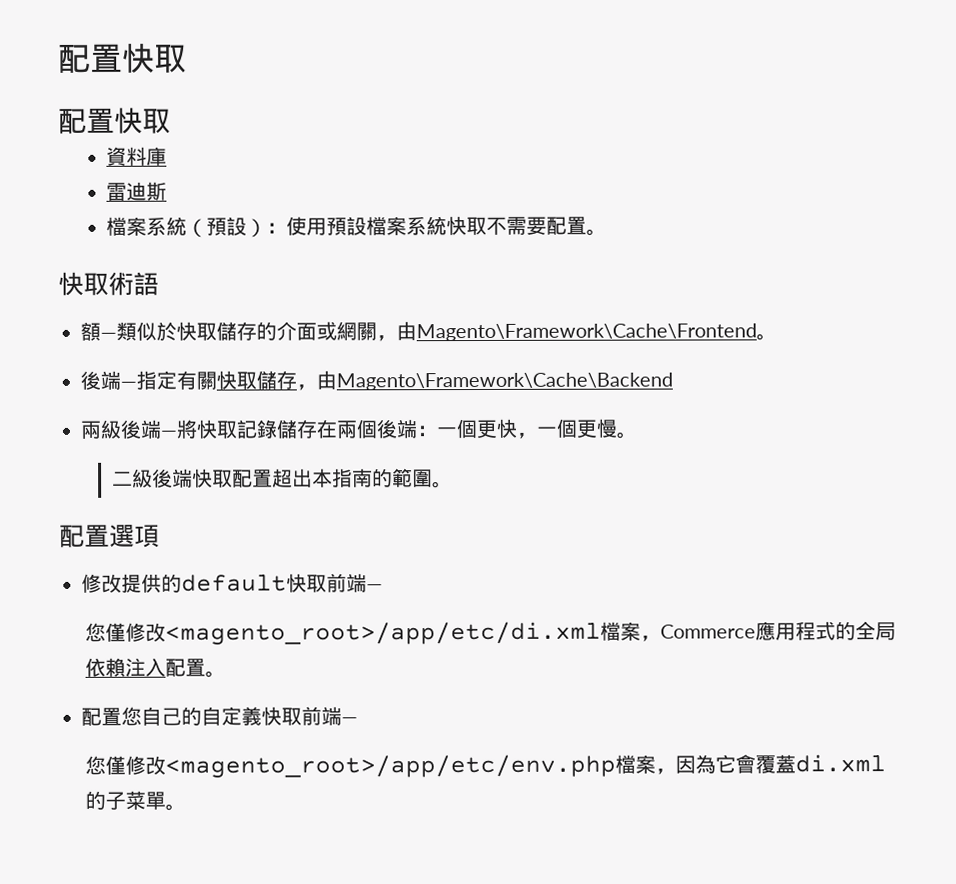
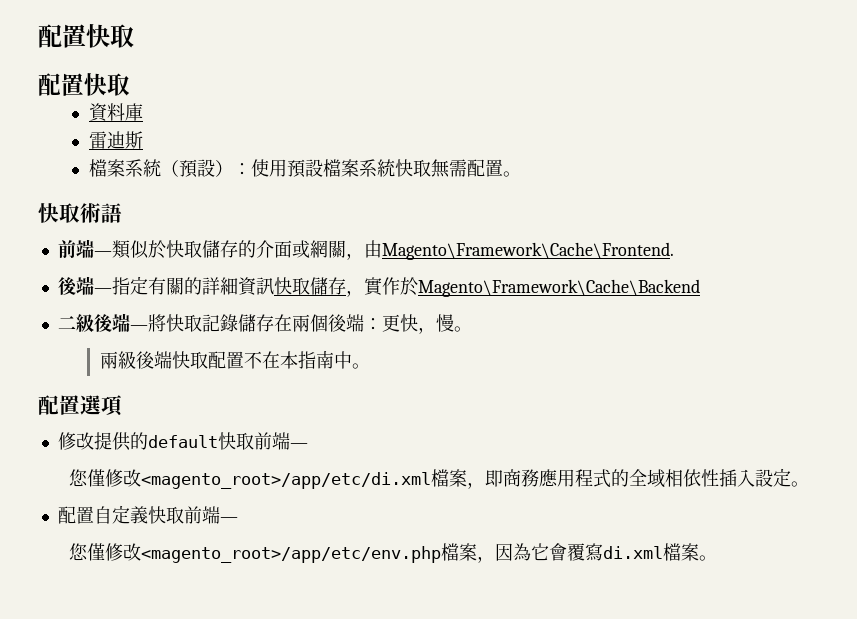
- 檔案系統（預設）：使用預設檔案系統快取不需要配置。
+ 檔案系統（預設）：使用預設檔案系統快取無需配置。
- 額—類似於快取儲存的介面或網關，由Magento\Framework\Cache\Frontend。
+ 前端—類似於快取儲存的介面或網關，由Magento\Framework\Cache\Frontend.
- 後端—指定有關快取儲存，由Magento\Framework\Cache\Backend
+ 後端—指定有關的詳細資訊快取儲存，實作於Magento\Framework\Cache\Backend
- 兩級後端—將快取記錄儲存在兩個後端：一個更快，一個更慢。
+ 二級後端—將快取記錄儲存在兩個後端：更快，慢。
- 二級後端快取配置超出本指南的範圍。
+ 兩級後端快取配置不在本指南中。
- 您僅修改<magento_root>/app/etc/di.xml檔案，Commerce應用程式的全局依賴注入配置。
- 配置您自己的自定義快取前端—
+ 您僅修改<magento_root>/app/etc/di.xml檔案，即商務應用程式的全域相依性插入設定。
+ 配置自定義快取前端—
- 您僅修改<magento_root>/app/etc/env.php檔案，因為它會覆蓋di.xml的子菜單。
+ 您僅修改<magento_root>/app/etc/env.php檔案，因為它會覆寫di.xml檔案。

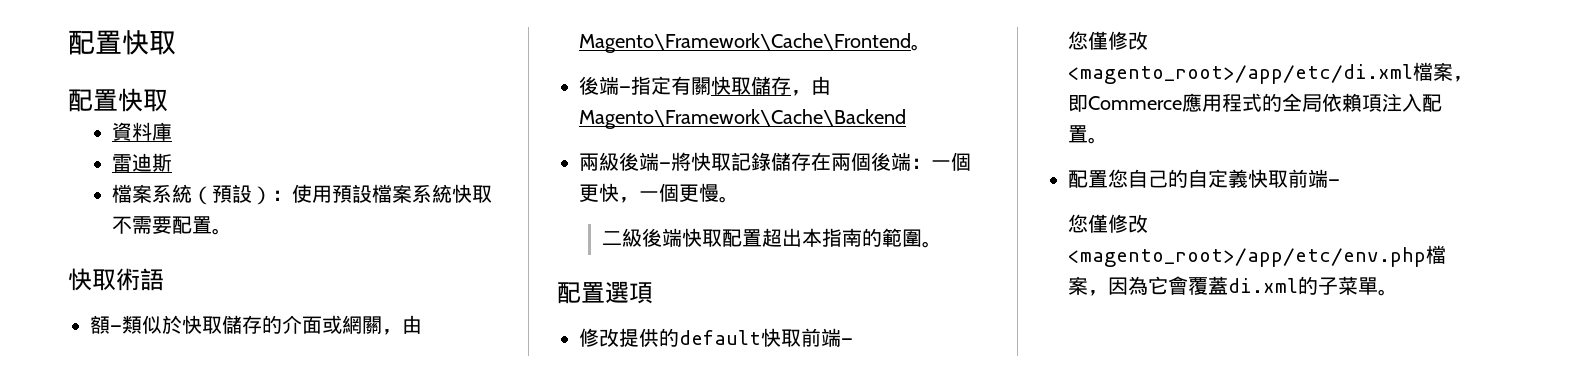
- 檔案系統（預設）：使用預設檔案系統快取無需配置。
+ 檔案系統（預設）：使用預設檔案系統快取不需要配置。
- 前端—類似於快取儲存的介面或網關，由Magento\Framework\Cache\Frontend.
+ 額—類似於快取儲存的介面或網關，由Magento\Framework\Cache\Frontend。
- 後端—指定有關的詳細資訊快取儲存，實作於Magento\Framework\Cache\Backend
+ 後端—指定有關快取儲存，由Magento\Framework\Cache\Backend
- 二級後端—將快取記錄儲存在兩個後端：更快，慢。
+ 兩級後端—將快取記錄儲存在兩個後端：一個更快，一個更慢。
- 兩級後端快取配置不在本指南中。
+ 二級後端快取配置超出本指南的範圍。
- 您僅修改<magento_root>/app/etc/di.xml檔案，即商務應用程式的全域相依性插入設定。
- 配置自定義快取前端—
+ 您僅修改<magento_root>/app/etc/di.xml檔案，即Commerce應用程式的全局依賴項注入配置。
+ 配置您自己的自定義快取前端—
- 您僅修改<magento_root>/app/etc/env.php檔案，因為它會覆寫di.xml檔案。
+ 您僅修改<magento_root>/app/etc/env.php檔案，因為它會覆蓋di.xml的子菜單。

